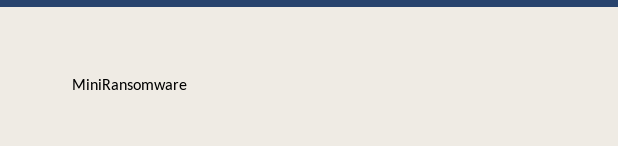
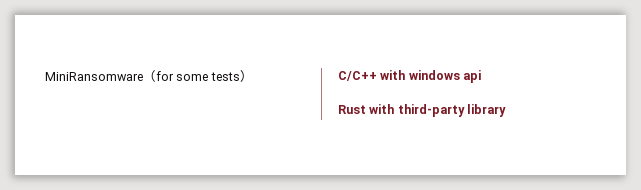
- MiniRansomware
+ MiniRansomware（for some tests）
+ C/C++ with windows api
+ Rust with third-party library

